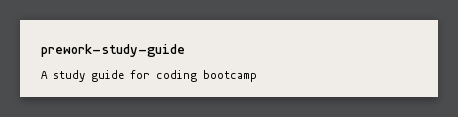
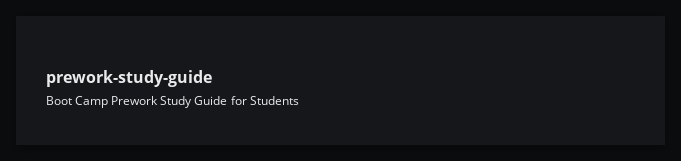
- A study guide for coding bootcamp
+ Boot Camp Prework Study Guide for Students

